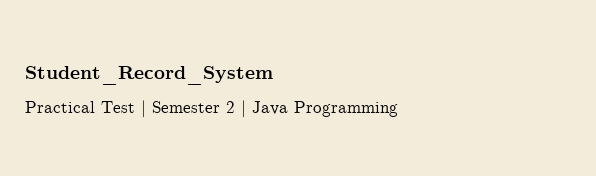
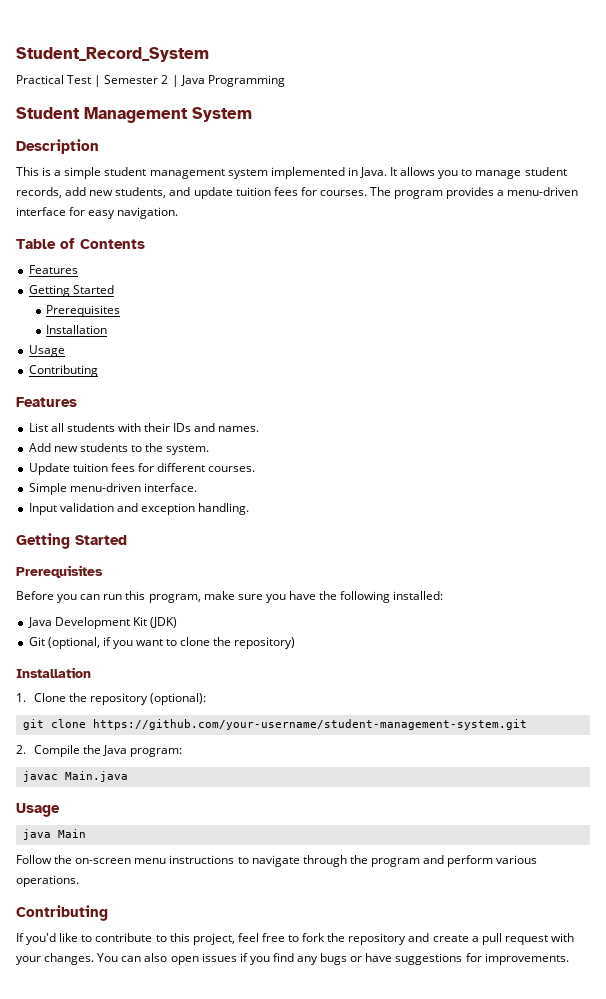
+ Student Management System
+ Description
+ This is a simple student management system implemented in Java. It allows you to manage student records, add new students, and update tuition fees for courses. The program provides a menu-driven interface for easy navigation.
+ Table of Contents
+ Features
+ Getting Started
+ Prerequisites
+ Installation
+ Usage
+ Contributing
+ Features
+ List all students with their IDs and names.
+ Add new students to the system.
+ Update tuition fees for different courses.
+ Simple menu-driven interface.
+ Input validation and exception handling.
+ Getting Started
+ Prerequisites
+ Before you can run this program, make sure you have the following installed:
+ Java Development Kit (JDK)
+ Git (optional, if you want to clone the repository)
+ Installation
+ 1. Clone the repository (optional):
+ git clone https://github.com/your-username/student-management-system.git
+ 2. Compile the Java program:
+ javac Main.java
+ Usage
+ java Main
+ Follow the on-screen menu instructions to navigate through the program and perform various operations.
+ Contributing
+ If you'd like to contribute to this project, feel free to fork the repository and create a pull request with your changes. You can also open issues if you find any bugs or have suggestions for improvements.

